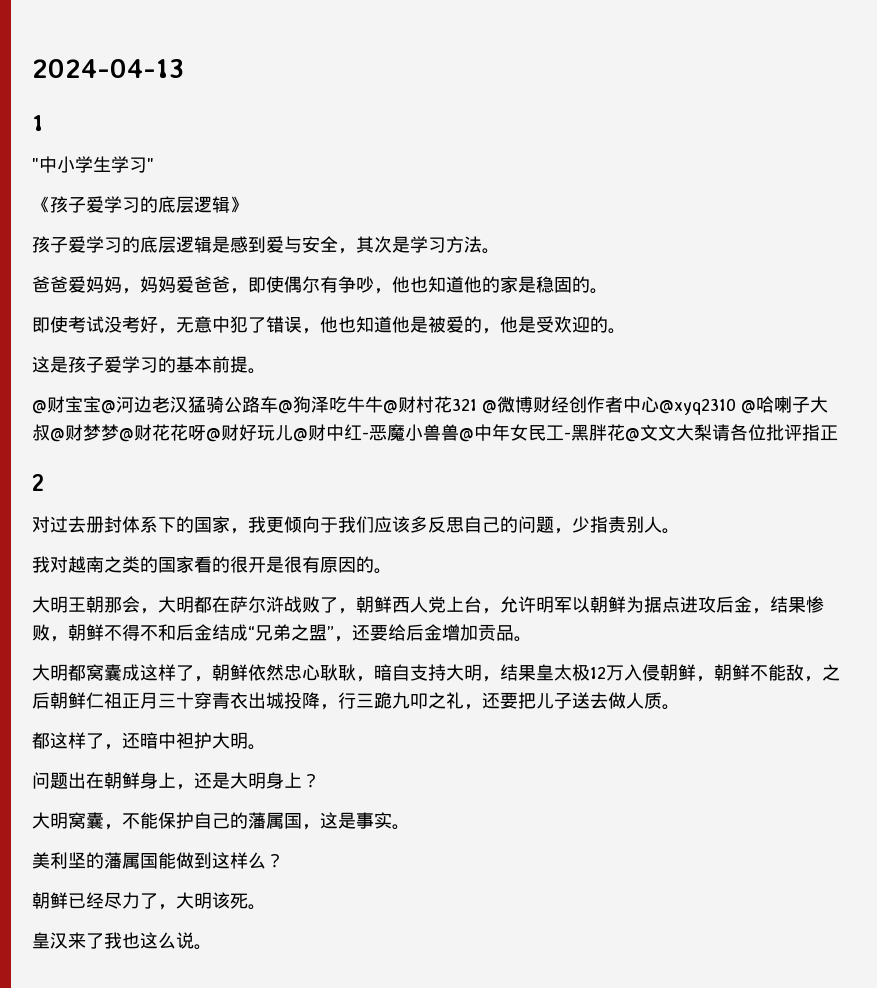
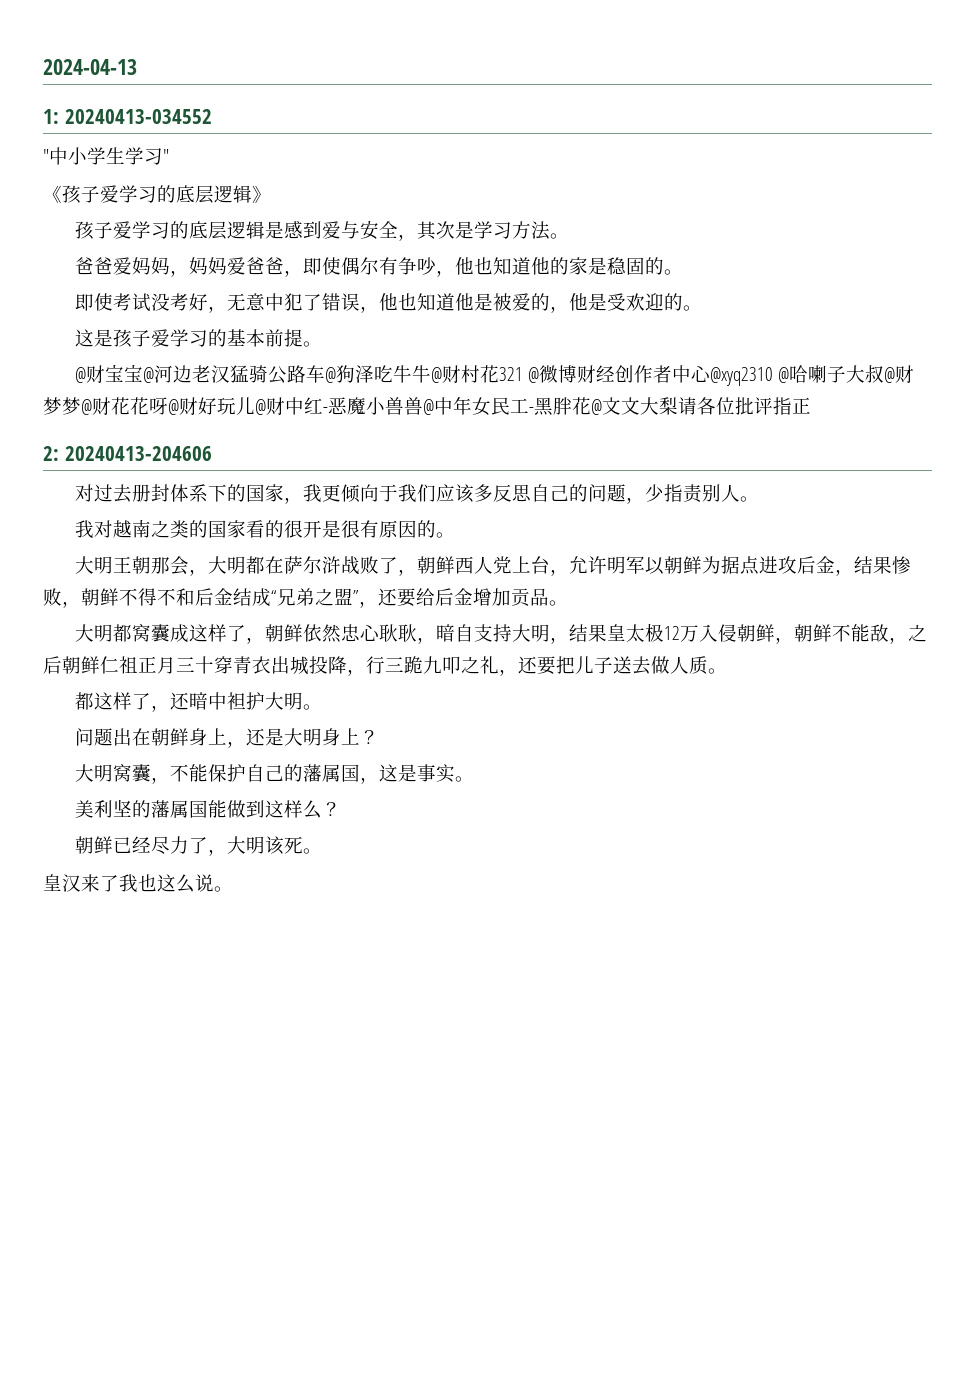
- 1
+ 1: 20240413-034552
- 2
+ 2: 20240413-204606

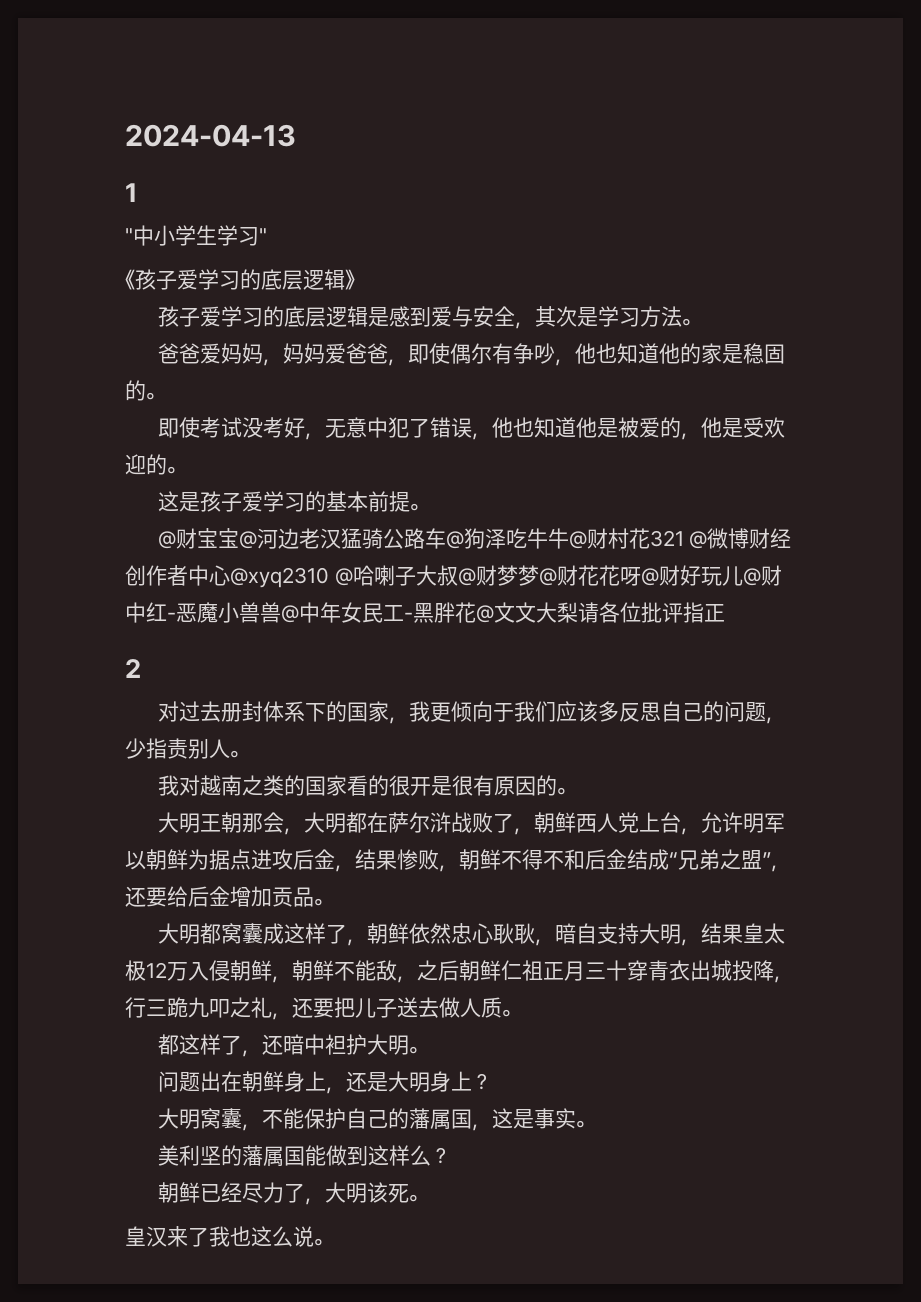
- 1: 20240413-034552
+ 1
- 2: 20240413-204606
+ 2

